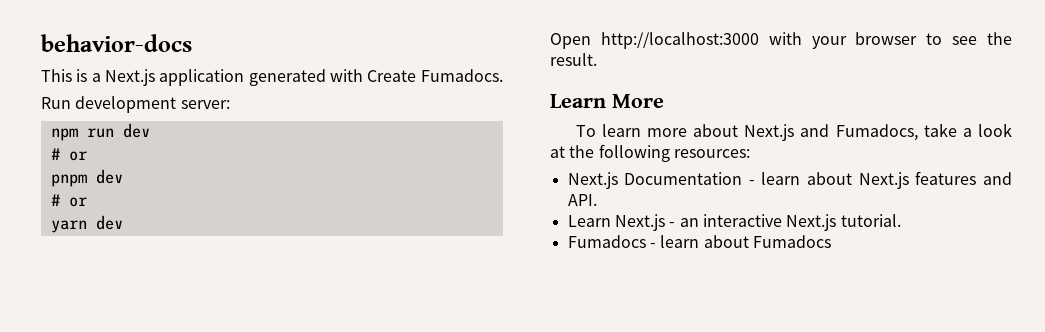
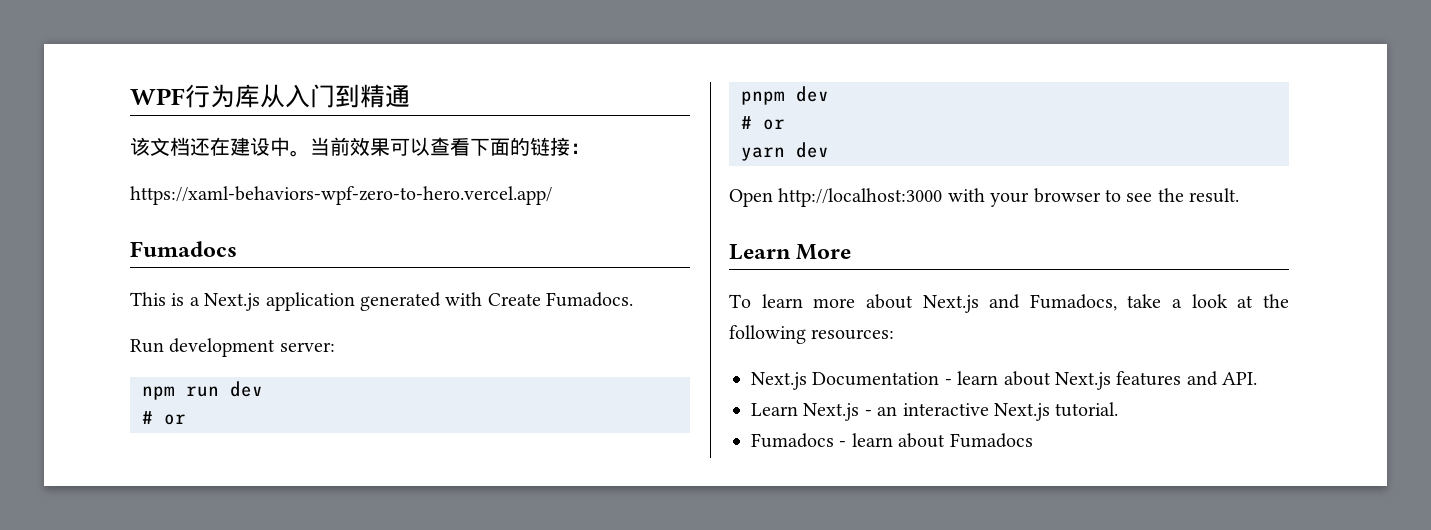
- behavior-docs
+ WPF行为库从入门到精通
+ 该文档还在建设中。当前效果可以查看下面的链接：
+ https://xaml-behaviors-wpf-zero-to-hero.vercel.app/
+ Fumadocs

